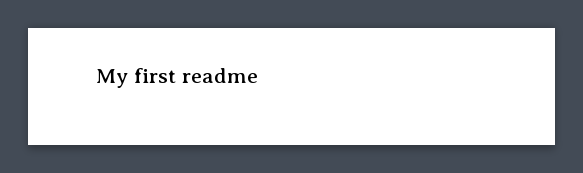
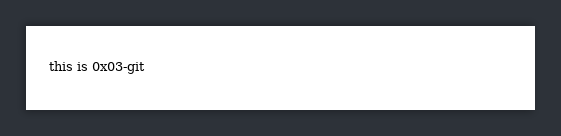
- My first readme
+ this is 0x03-git

